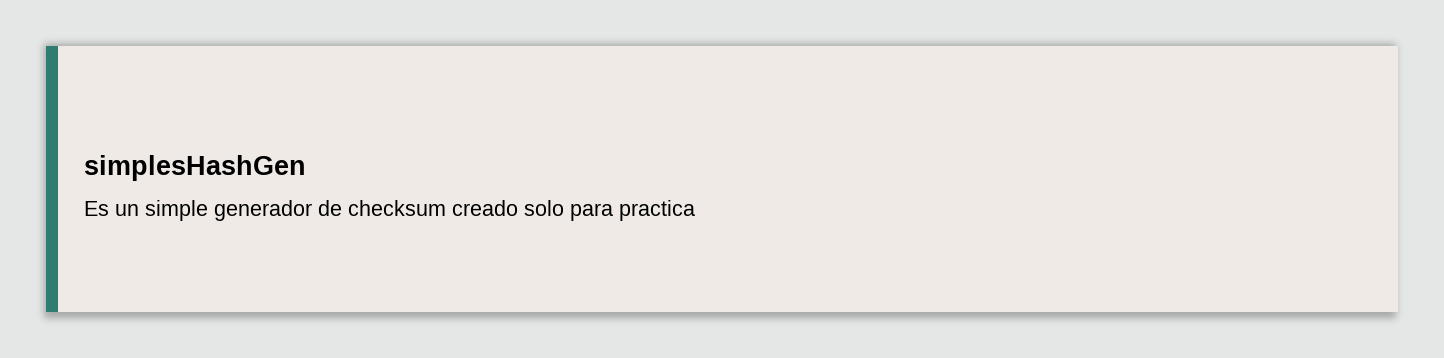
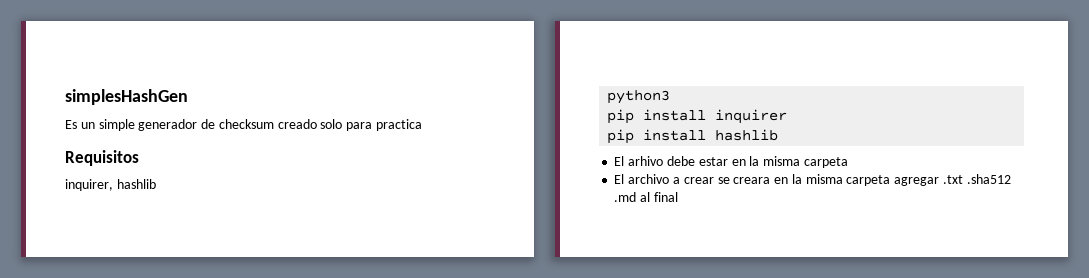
+ Requisitos
+ inquirer, hashlib
+ python3
+ pip install inquirer
+ pip install hashlib
+ El arhivo debe estar en la misma carpeta
+ El archivo a crear se creara en la misma carpeta agregar .txt .sha512 .md al final

